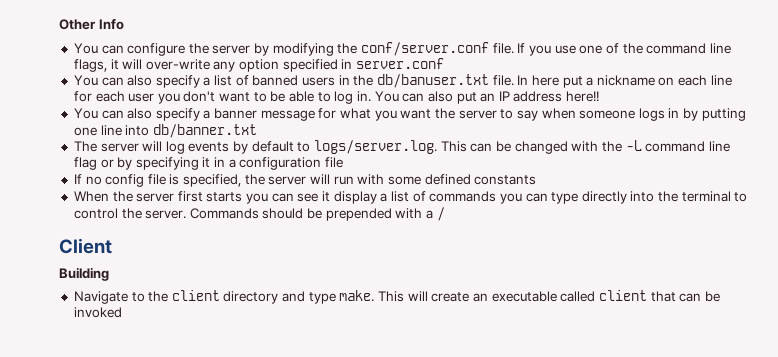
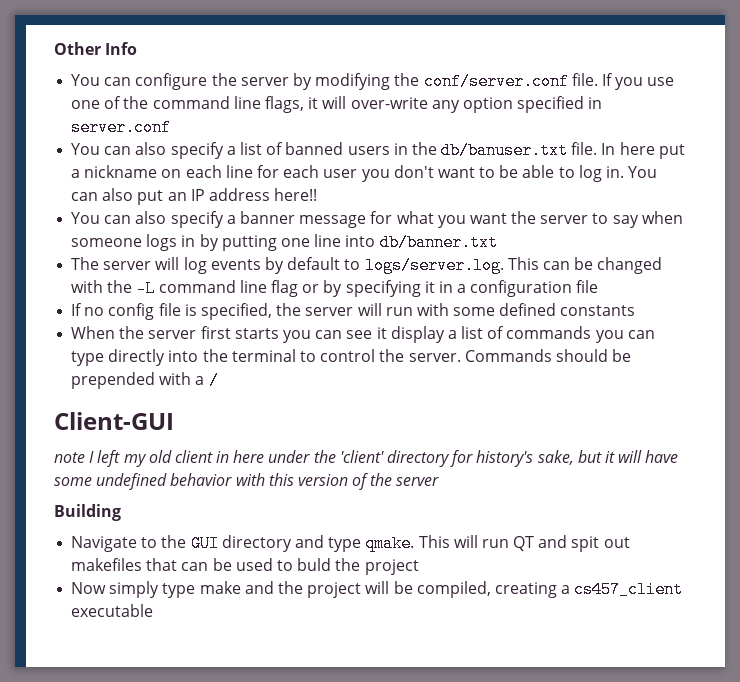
- Client
+ Client-GUI
+ note I left my old client in here under the 'client' directory for history's sake, but it will have some undefined behavior with this version of the server
- Navigate to the client directory and type make.
+ Navigate to the GUI directory and type qmake.
- This will create an executable called client that can be invoked
+ This will run QT and spit out makefiles that can be used to buld the project
+ Now simply type make and the project will be compiled, creating a cs457_client executable

